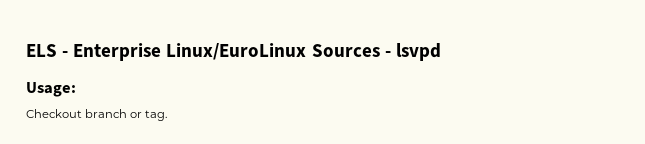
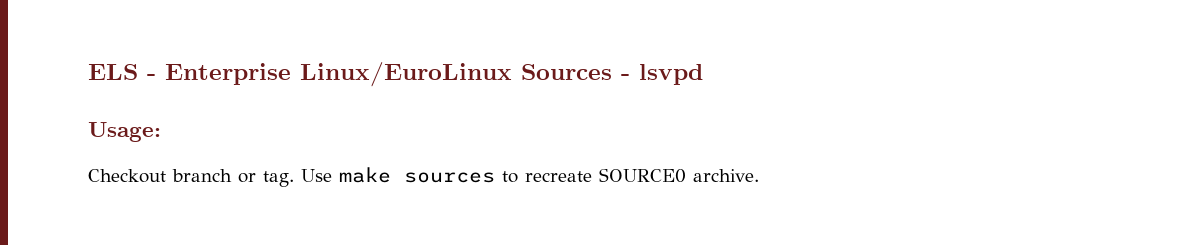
+ Use make sources to recreate SOURCE0 archive.

